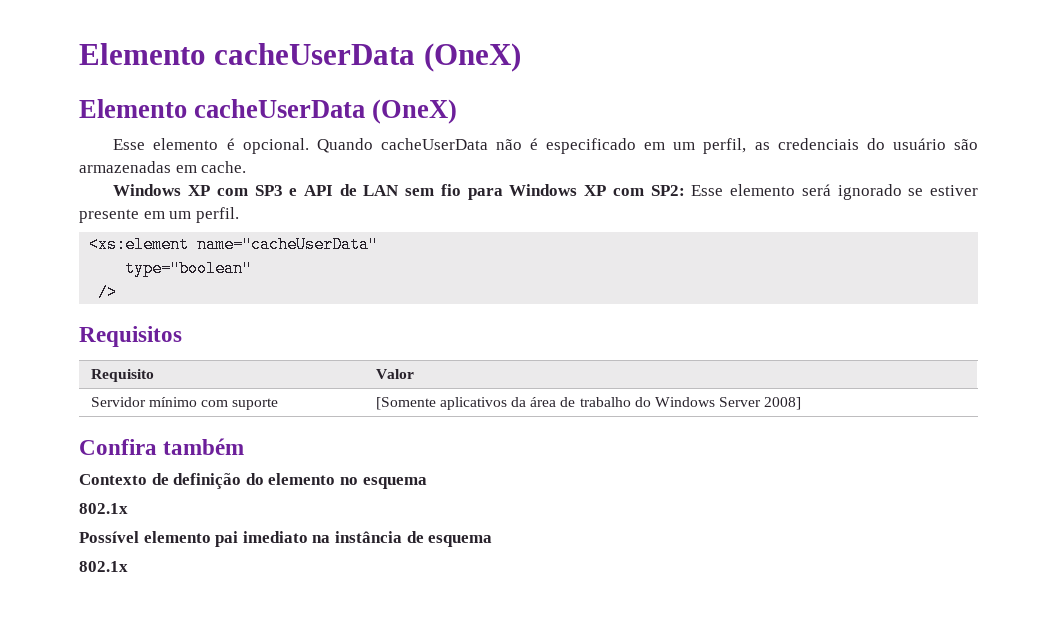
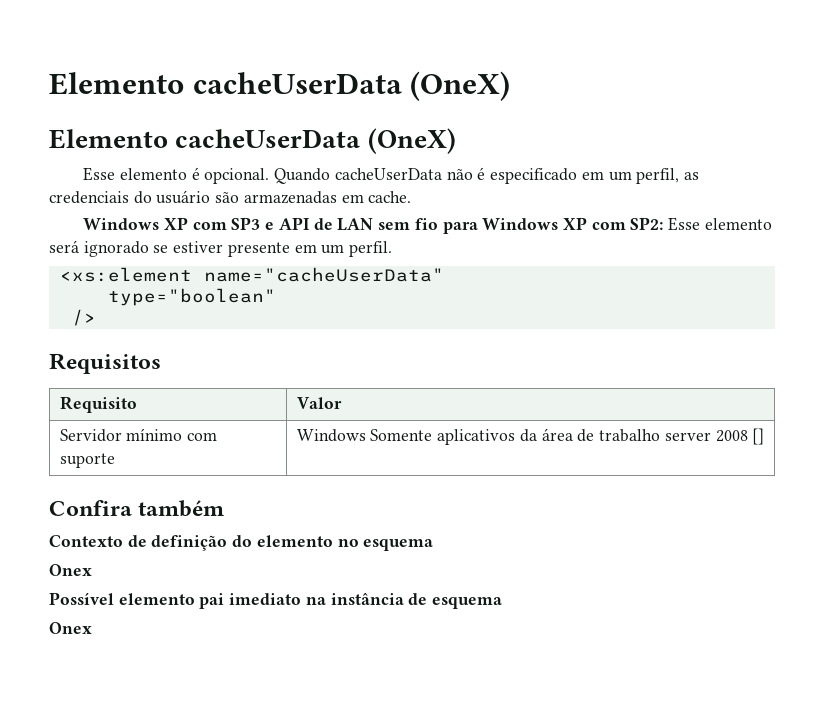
- Servidor mínimo com suporte | [Somente aplicativos da área de trabalho do Windows Server 2008]
+ Servidor mínimo com suporte | Windows Somente aplicativos da área de trabalho server 2008 []
  Contexto de definição do elemento no esquema
- 802.1x
+ Onex
  Possível elemento pai imediato na instância de esquema
- 802.1x
+ Onex

